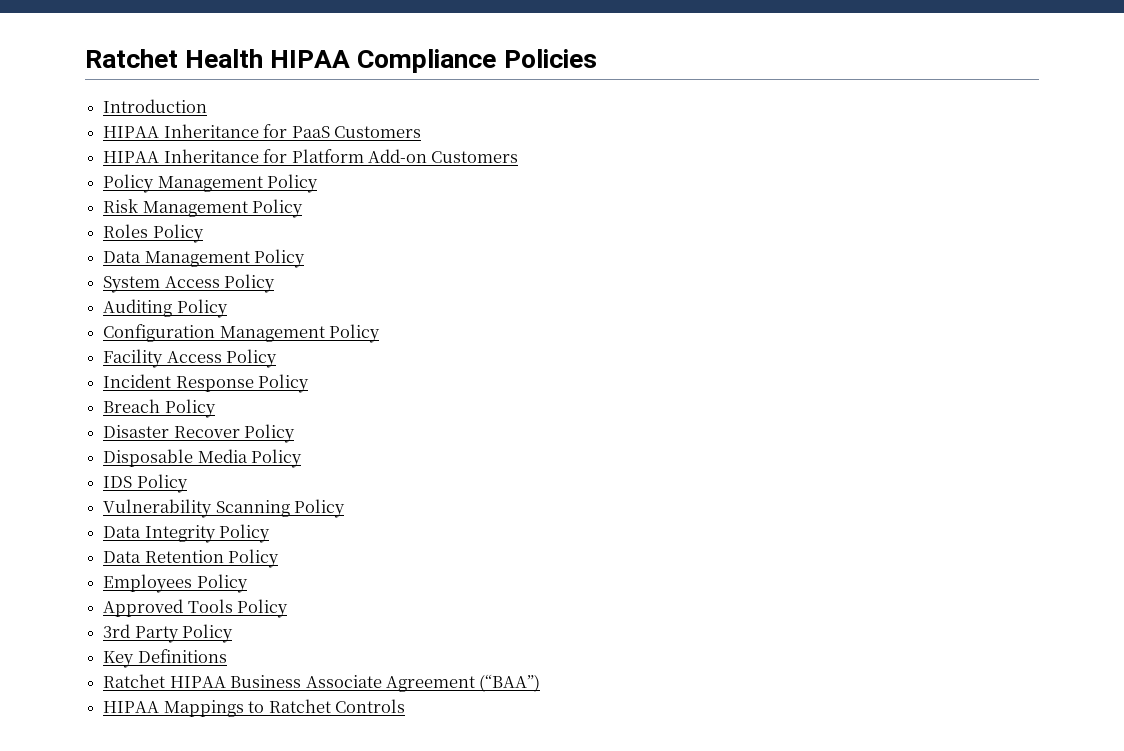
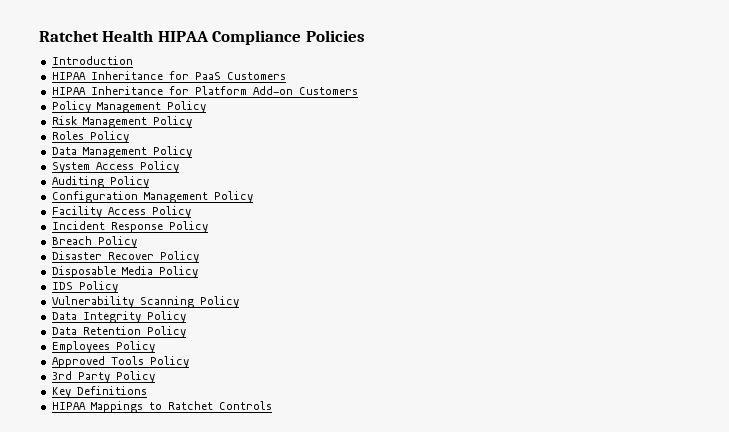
- Ratchet HIPAA Business Associate Agreement (“BAA”)

